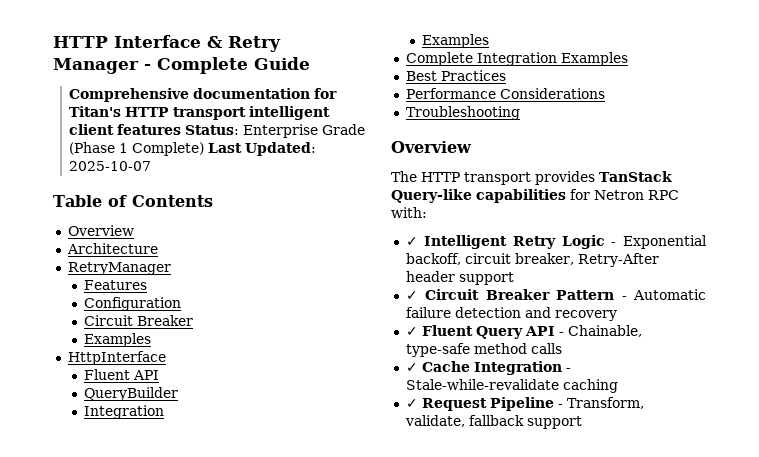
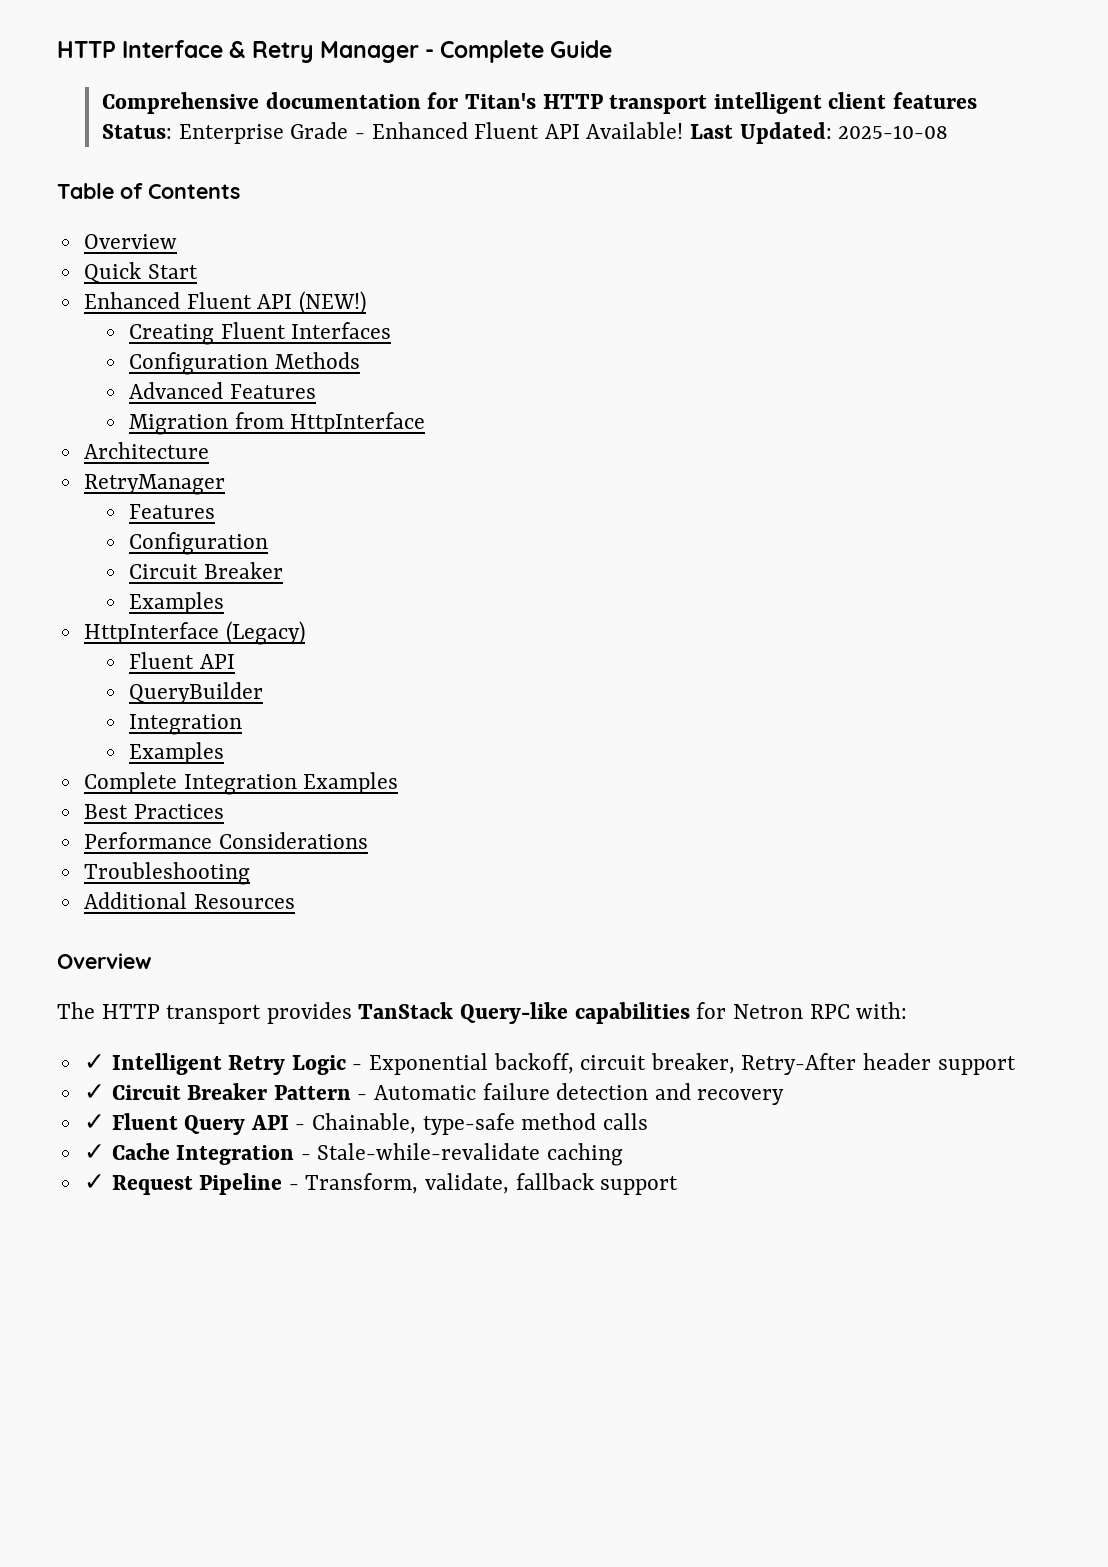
- Comprehensive documentation for Titan's HTTP transport intelligent client features Status: Enterprise Grade (Phase 1 Complete) Last Updated: 2025-10-07
+ Comprehensive documentation for Titan's HTTP transport intelligent client features Status: Enterprise Grade - Enhanced Fluent API Available! Last Updated: 2025-10-08
+ Quick Start
+ Enhanced Fluent API (NEW!)
+ Creating Fluent Interfaces
+ Configuration Methods
+ Advanced Features
+ Migration from HttpInterface
- HttpInterface
+ HttpInterface (Legacy)
+ Additional Resources

